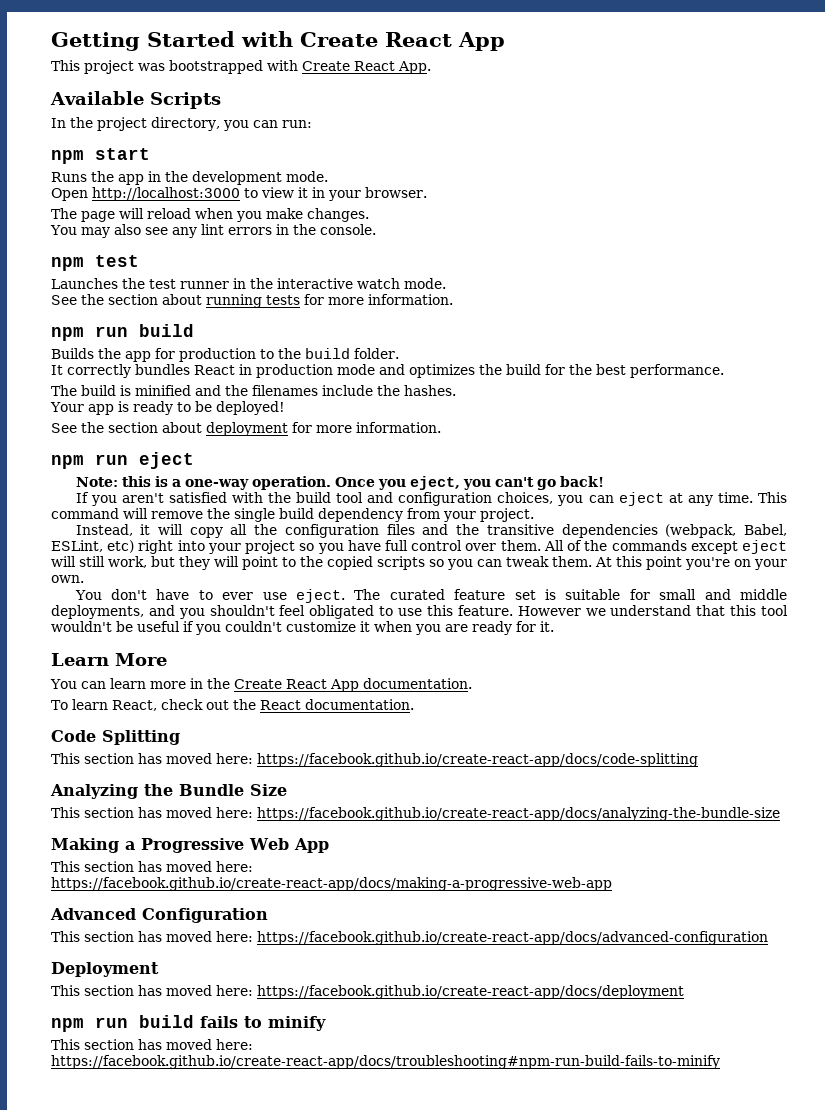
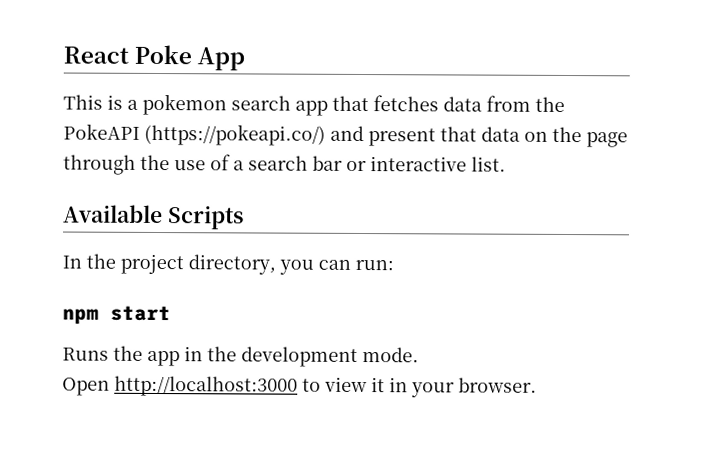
- Getting Started with Create React App
- This project was bootstrapped with Create React App.
+ React Poke App
+ This is a pokemon search app that fetches data from the PokeAPI (https://pokeapi.co/) and present that data on the page through the use of a search bar or interactive list.
- The page will reload when you make changes.
- You may also see any lint errors in the console.
- npm test
- Launches the test runner in the interactive watch mode.
- See the section about running tests for more information.
- npm run build
- Builds the app for production to the build folder.
- It correctly bundles React in production mode and optimizes the build for the best performance.
- The build is minified and the filenames include the hashes.
- Your app is ready to be deployed!
- See the section about deployment for more information.
- npm run eject
- Note: this is a one-way operation. Once you eject, you can't go back!
- If you aren't satisfied with the build tool and configuration choices, you can eject at any time. This command will remove the single build dependency from your project.
- Instead, it will copy all the configuration files and the transitive dependencies (webpack, Babel, ESLint, etc) right into your project so you have full control over them. All of the commands except eject will still work, but they will point to the copied scripts so you can tweak them. At this point you're on your own.
- You don't have to ever use eject. The curated feature set is suitable for small and middle deployments, and you shouldn't feel obligated to use this feature. However we understand that this tool wouldn't be useful if you couldn't customize it when you are ready for it.
- Learn More
- You can learn more in the Create React App documentation.
- To learn React, check out the React documentation.
- Code Splitting
- This section has moved here: https://facebook.github.io/create-react-app/docs/code-splitting
- Analyzing the Bundle Size
- This section has moved here: https://facebook.github.io/create-react-app/docs/analyzing-the-bundle-size
- Making a Progressive Web App
- This section has moved here: https://facebook.github.io/create-react-app/docs/making-a-progressive-web-app
- Advanced Configuration
- This section has moved here: https://facebook.github.io/create-react-app/docs/advanced-configuration
- Deployment
- This section has moved here: https://facebook.github.io/create-react-app/docs/deployment
- npm run build fails to minify
- This section has moved here: https://facebook.github.io/create-react-app/docs/troubleshooting#npm-run-build-fails-to-minify

